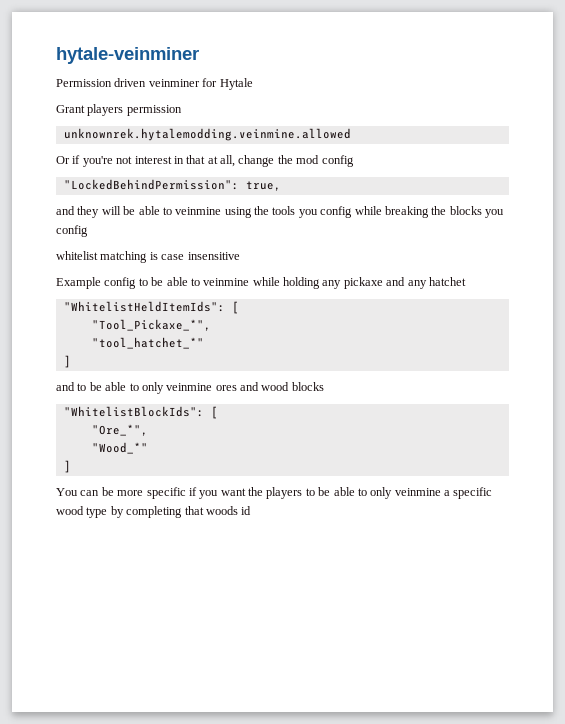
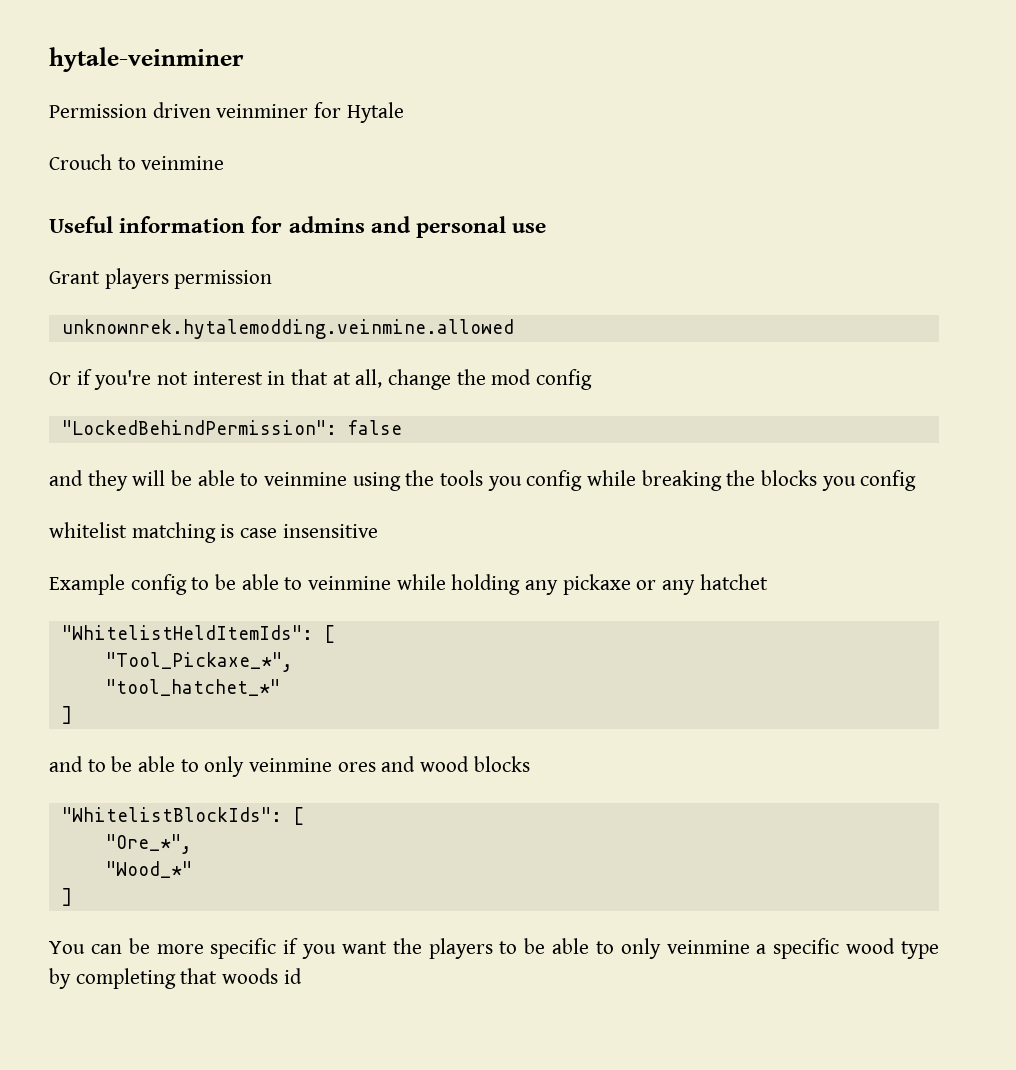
+ Crouch to veinmine
+ Useful information for admins and personal use
- "LockedBehindPermission": true,
+ "LockedBehindPermission": false
- Example config to be able to veinmine while holding any pickaxe and any hatchet
+ Example config to be able to veinmine while holding any pickaxe or any hatchet

